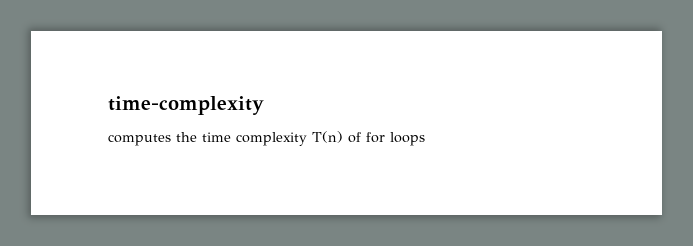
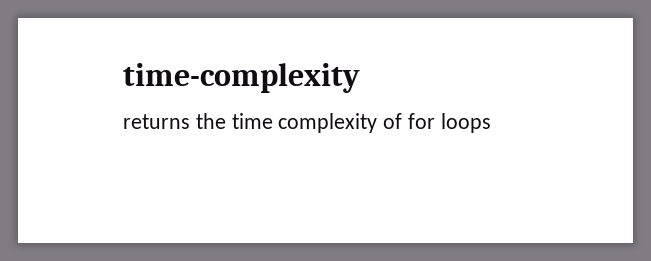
- computes the time complexity T(n) of for loops
+ returns the time complexity of for loops

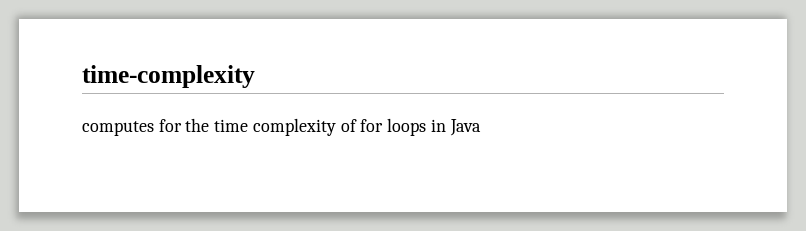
- returns the time complexity of for loops
+ computes for the time complexity of for loops in Java

